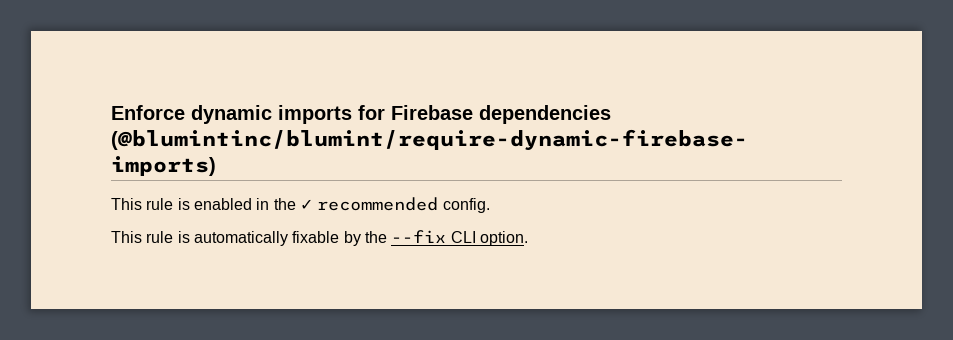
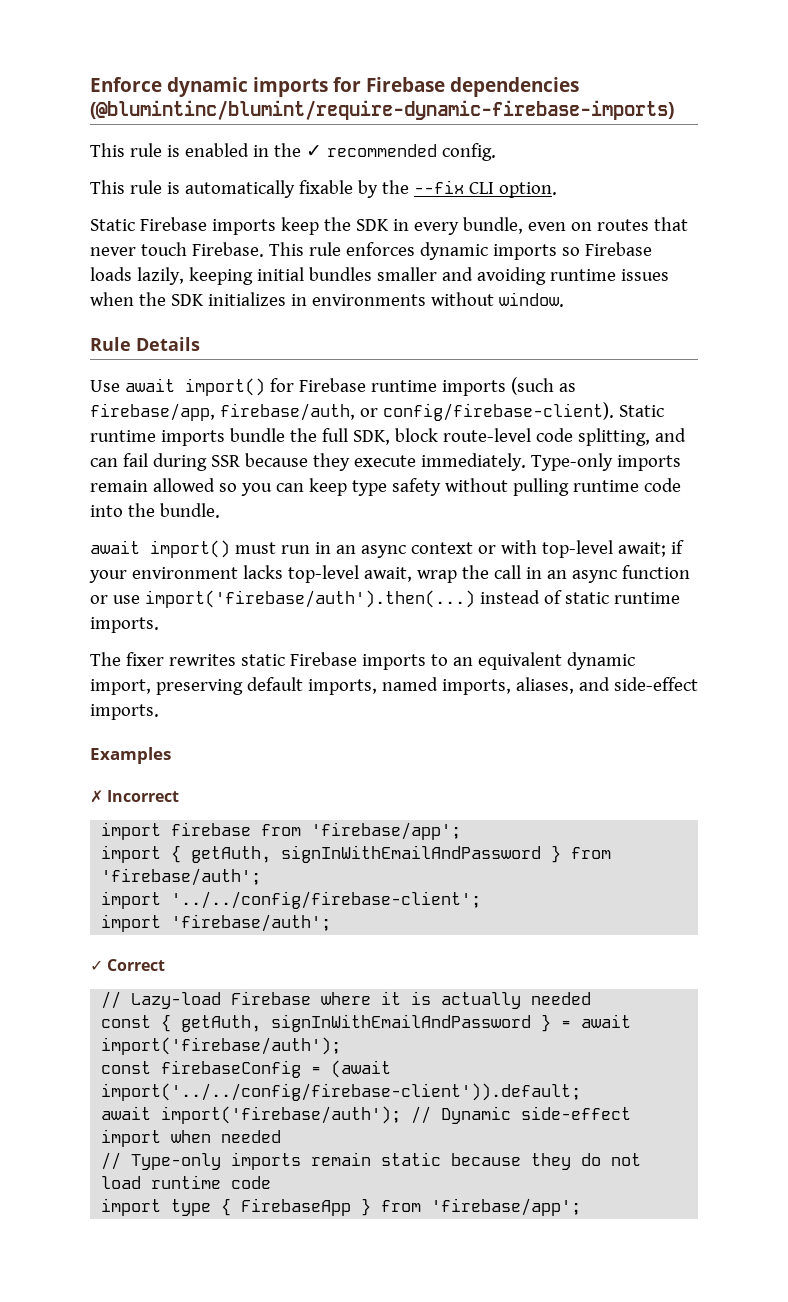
+ Static Firebase imports keep the SDK in every bundle, even on routes that never touch Firebase. This rule enforces dynamic imports so Firebase loads lazily, keeping initial bundles smaller and avoiding runtime issues when the SDK initializes in environments without window.
+ Rule Details
+ Use await import() for Firebase runtime imports (such as firebase/app, firebase/auth, or config/firebase-client). Static runtime imports bundle the full SDK, block route-level code splitting, and can fail during SSR because they execute immediately. Type-only imports remain allowed so you can keep type safety without pulling runtime code into the bundle.
+ await import() must run in an async context or with top-level await; if your environment lacks top-level await, wrap the call in an async function or use import('firebase/auth').then(...) instead of static runtime imports.
+ The fixer rewrites static Firebase imports to an equivalent dynamic import, preserving default imports, named imports, aliases, and side-effect imports.
+ Examples
+ ✗ Incorrect
+ import firebase from 'firebase/app';
+ import { getAuth, signInWithEmailAndPassword } from 'firebase/auth';
+ import '../../config/firebase-client';
+ import 'firebase/auth';
+ ✓ Correct
+ // Lazy-load Firebase where it is actually needed
+ const { getAuth, signInWithEmailAndPassword } = await import('firebase/auth');
+ const firebaseConfig = (await import('../../config/firebase-client')).default;
+ await import('firebase/auth'); // Dynamic side-effect import when needed
+ // Type-only imports remain static because they do not load runtime code
+ import type { FirebaseApp } from 'firebase/app';

